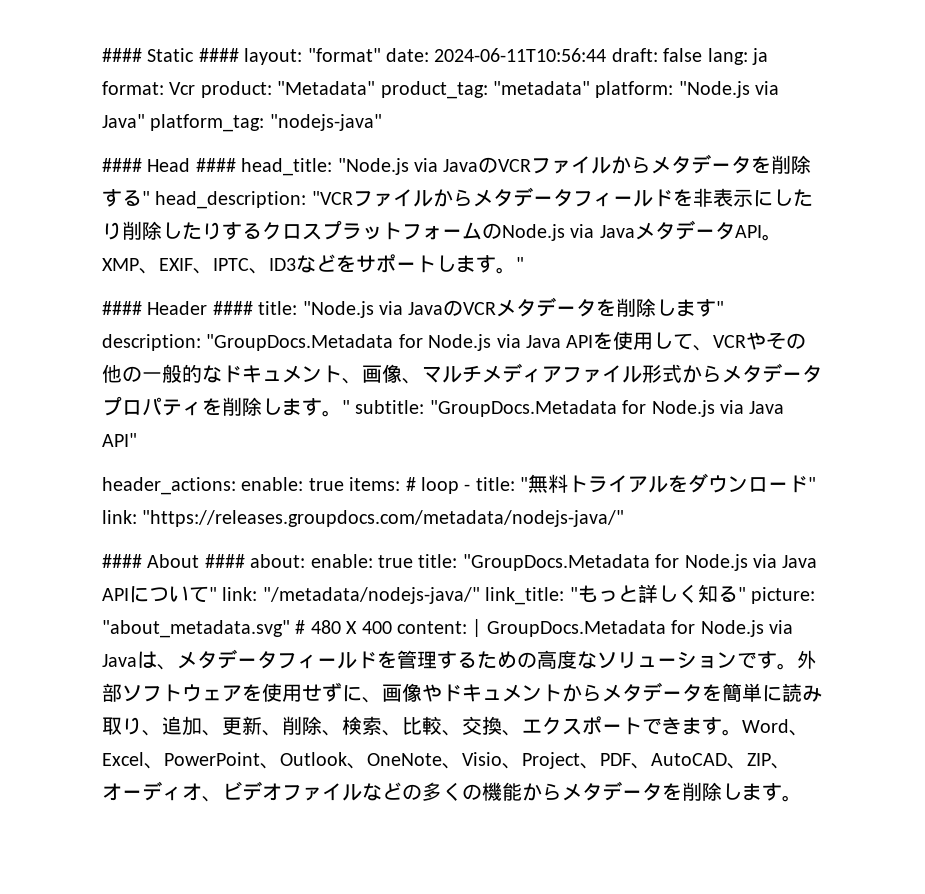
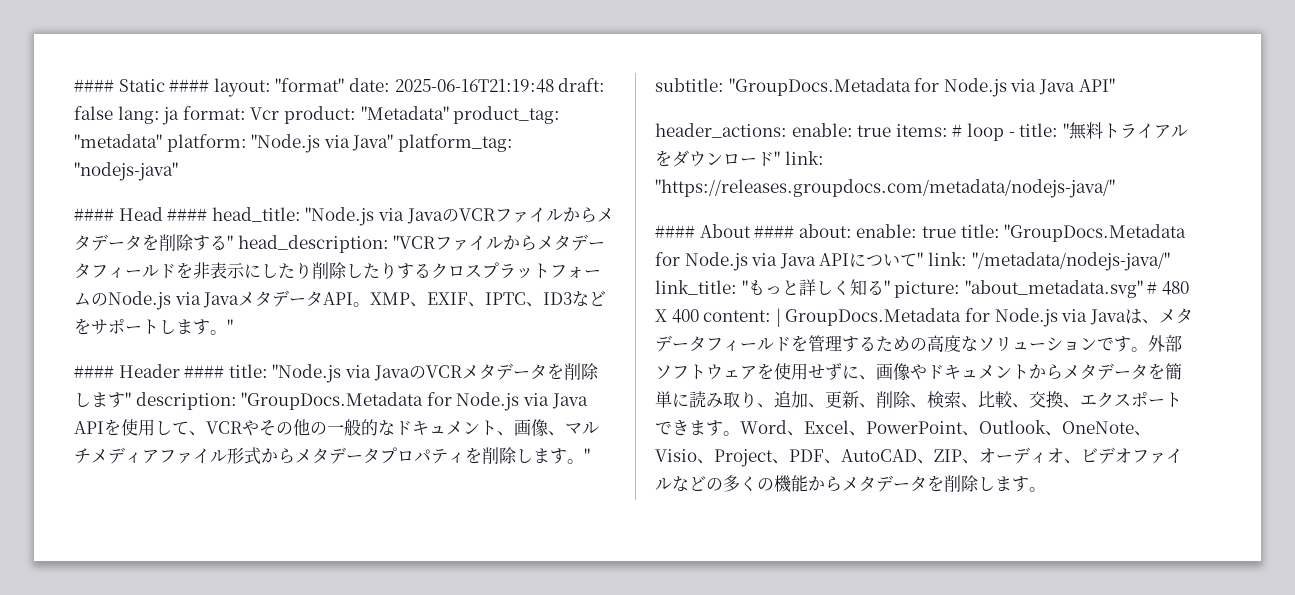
- #### Static #### layout: "format" date: 2024-06-11T10:56:44 draft: false lang: ja format: Vcr product: "Metadata" product_tag: "metadata" platform: "Node.js via Java" platform_tag: "nodejs-java"
+ #### Static #### layout: "format" date: 2025-06-16T21:19:48 draft: false lang: ja format: Vcr product: "Metadata" product_tag: "metadata" platform: "Node.js via Java" platform_tag: "nodejs-java"

